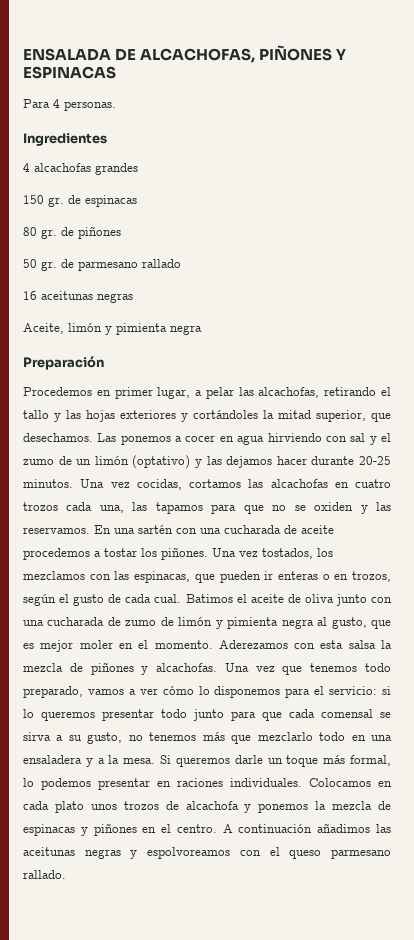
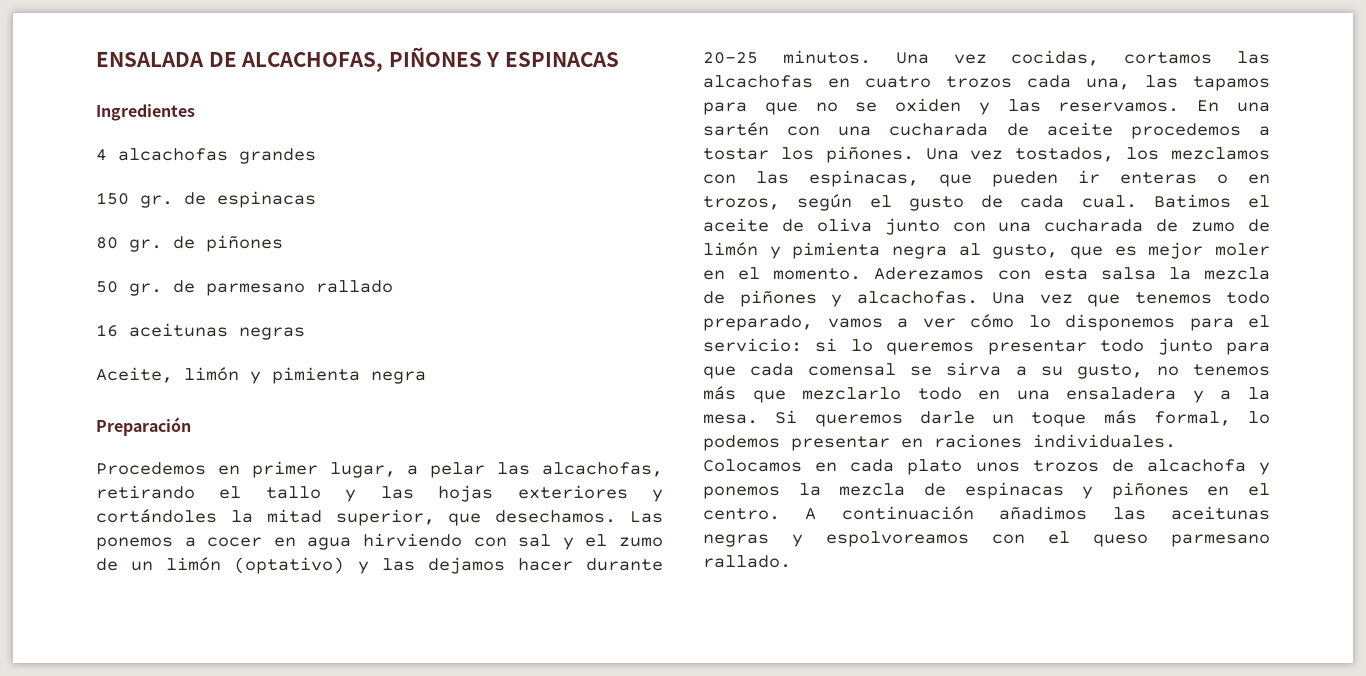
- Para 4 personas.

